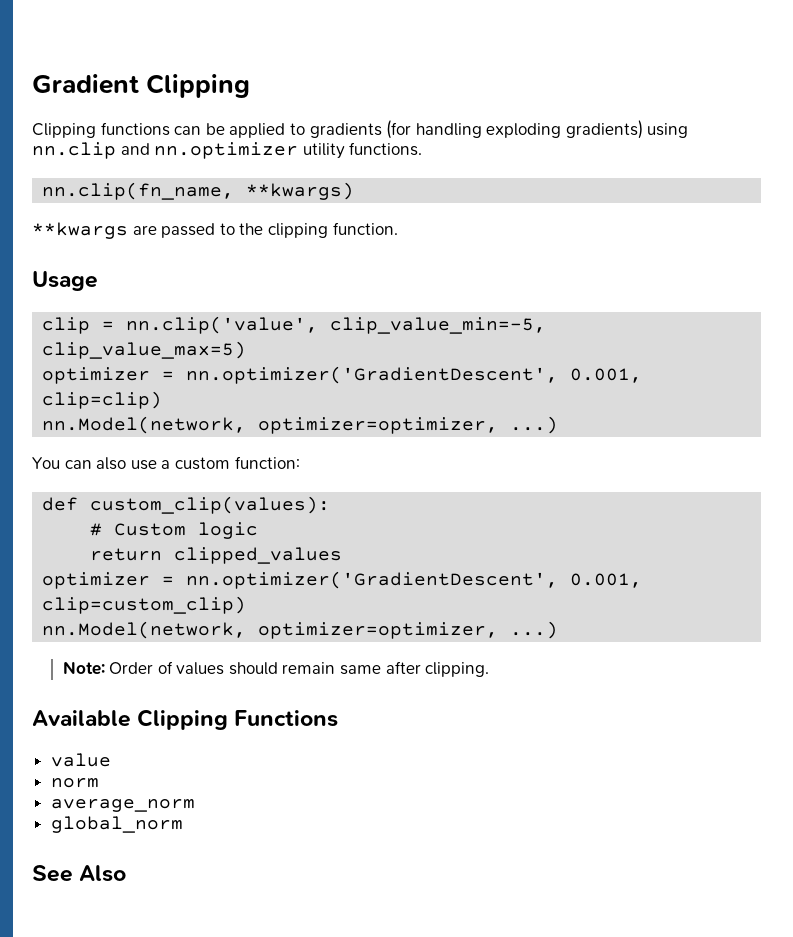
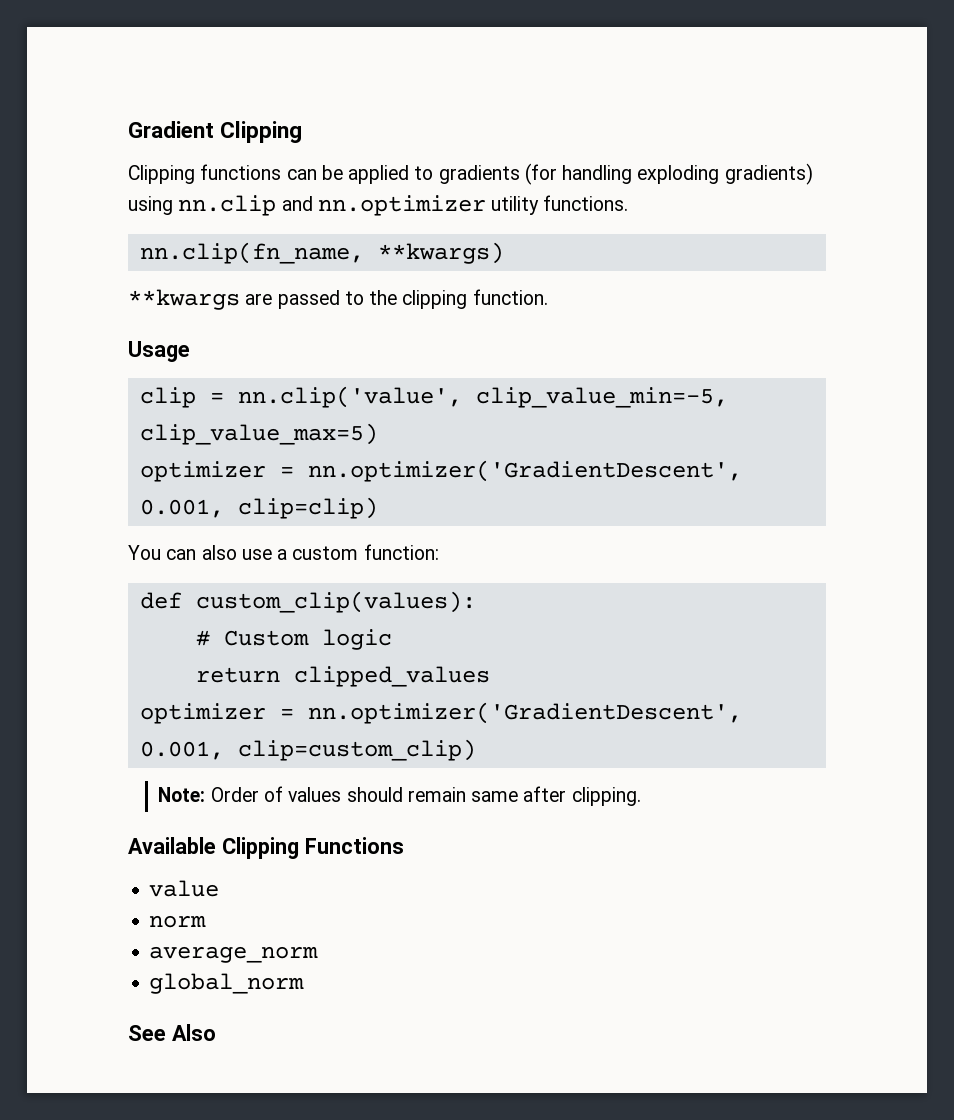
  optimizer = nn.optimizer('GradientDescent', 0.001, clip=clip)
- nn.Model(network, optimizer=optimizer, ...)
  optimizer = nn.optimizer('GradientDescent', 0.001, clip=custom_clip)
- nn.Model(network, optimizer=optimizer, ...)

